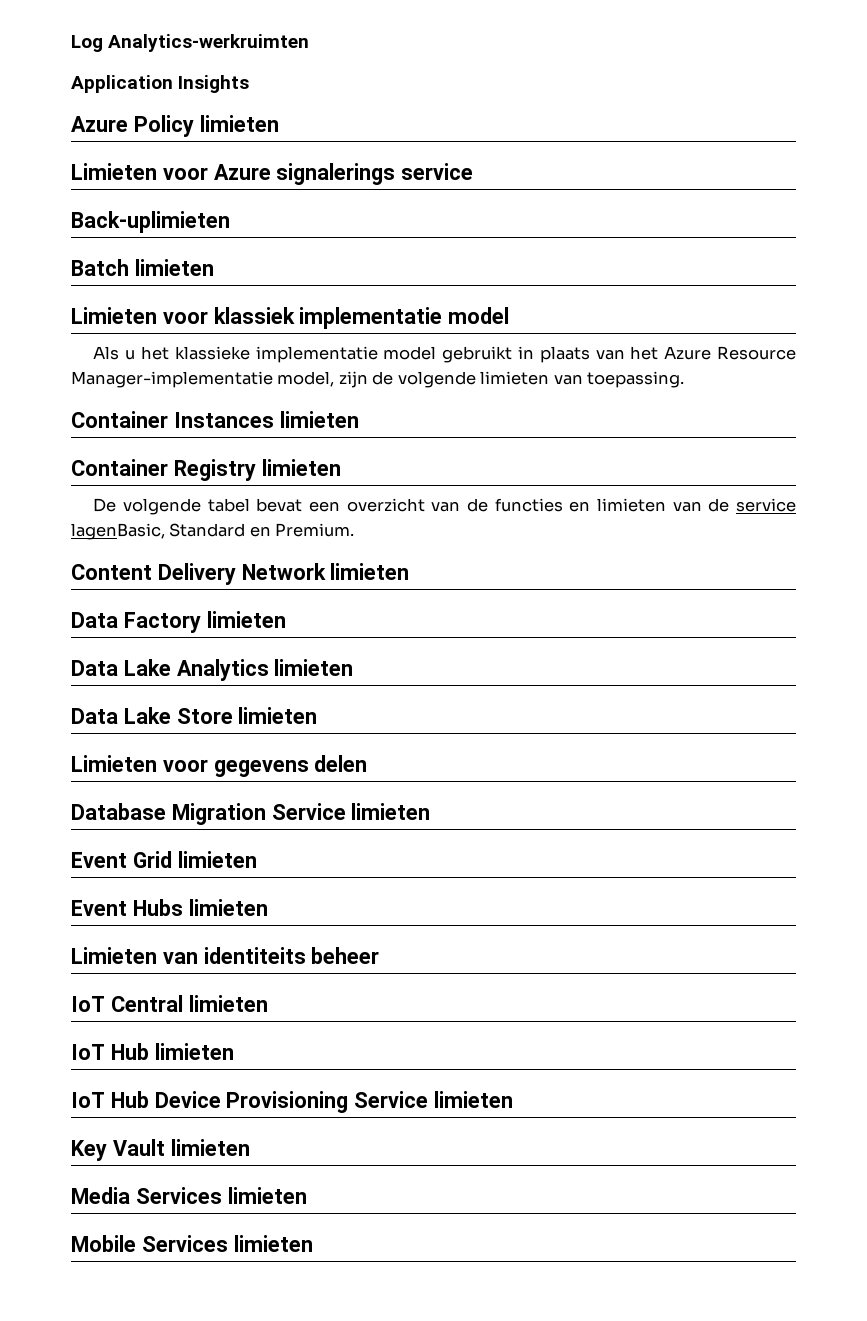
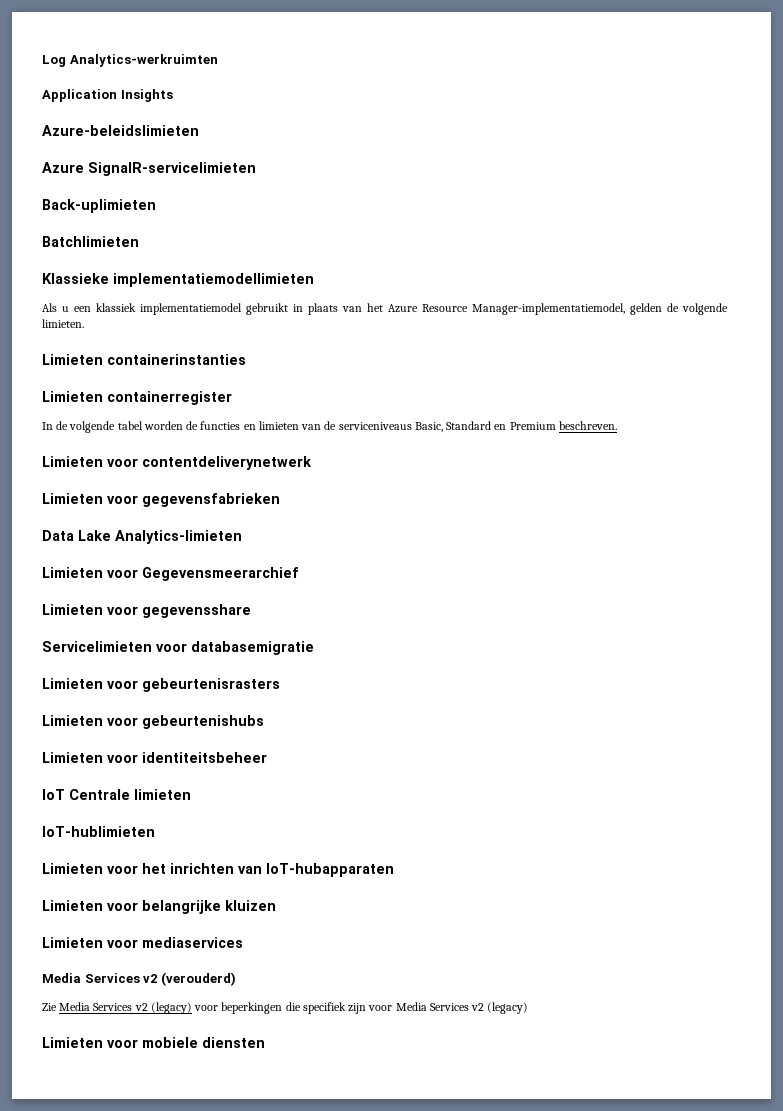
- Azure Policy limieten
- Limieten voor Azure signalerings service
+ Azure-beleidslimieten
+ Azure SignalR-servicelimieten
  Back-uplimieten
- Batch limieten
- Limieten voor klassiek implementatie model
- Als u het klassieke implementatie model gebruikt in plaats van het Azure Resource Manager-implementatie model, zijn de volgende limieten van toepassing.
- Container Instances limieten
- Container Registry limieten
- De volgende tabel bevat een overzicht van de functies en limieten van de service lagenBasic, Standard en Premium.
- Content Delivery Network limieten
- Data Factory limieten
- Data Lake Analytics limieten
- Data Lake Store limieten
- Limieten voor gegevens delen
- Database Migration Service limieten
- Event Grid limieten
- Event Hubs limieten
- Limieten van identiteits beheer
- IoT Central limieten
- IoT Hub limieten
- IoT Hub Device Provisioning Service limieten
- Key Vault limieten
- Media Services limieten
- Mobile Services limieten
+ Batchlimieten
+ Klassieke implementatiemodellimieten
+ Als u een klassiek implementatiemodel gebruikt in plaats van het Azure Resource Manager-implementatiemodel, gelden de volgende limieten.
+ Limieten containerinstanties
+ Limieten containerregister
+ In de volgende tabel worden de functies en limieten van de serviceniveaus Basic, Standard en Premium beschreven.
+ Limieten voor contentdeliverynetwerk
+ Limieten voor gegevensfabrieken
+ Data Lake Analytics-limieten
+ Limieten voor Gegevensmeerarchief
+ Limieten voor gegevensshare
+ Servicelimieten voor databasemigratie
+ Limieten voor gebeurtenisrasters
+ Limieten voor gebeurtenishubs
+ Limieten voor identiteitsbeheer
+ IoT Centrale limieten
+ IoT-hublimieten
+ Limieten voor het inrichten van IoT-hubapparaten
+ Limieten voor belangrijke kluizen
+ Limieten voor mediaservices
+ Media Services v2 (verouderd)
+ Zie Media Services v2 (legacy) voor beperkingen die specifiek zijn voor Media Services v2 (legacy)
+ Limieten voor mobiele diensten

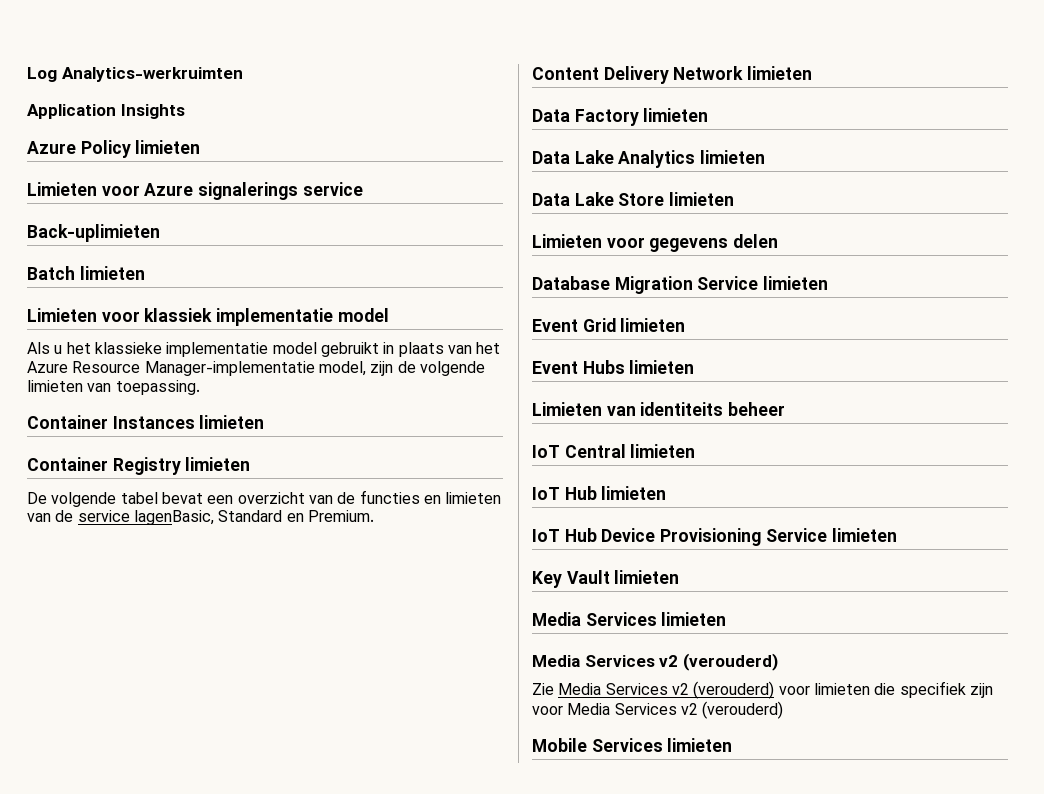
- Azure-beleidslimieten
- Azure SignalR-servicelimieten
+ Azure Policy limieten
+ Limieten voor Azure signalerings service
  Back-uplimieten
- Batchlimieten
- Klassieke implementatiemodellimieten
- Als u een klassiek implementatiemodel gebruikt in plaats van het Azure Resource Manager-implementatiemodel, gelden de volgende limieten.
- Limieten containerinstanties
- Limieten containerregister
- In de volgende tabel worden de functies en limieten van de serviceniveaus Basic, Standard en Premium beschreven.
- Limieten voor contentdeliverynetwerk
- Limieten voor gegevensfabrieken
- Data Lake Analytics-limieten
- Limieten voor Gegevensmeerarchief
- Limieten voor gegevensshare
- Servicelimieten voor databasemigratie
- Limieten voor gebeurtenisrasters
- Limieten voor gebeurtenishubs
- Limieten voor identiteitsbeheer
- IoT Centrale limieten
- IoT-hublimieten
- Limieten voor het inrichten van IoT-hubapparaten
- Limieten voor belangrijke kluizen
- Limieten voor mediaservices
+ Batch limieten
+ Limieten voor klassiek implementatie model
+ Als u het klassieke implementatie model gebruikt in plaats van het Azure Resource Manager-implementatie model, zijn de volgende limieten van toepassing.
+ Container Instances limieten
+ Container Registry limieten
+ De volgende tabel bevat een overzicht van de functies en limieten van de service lagenBasic, Standard en Premium.
+ Content Delivery Network limieten
+ Data Factory limieten
+ Data Lake Analytics limieten
+ Data Lake Store limieten
+ Limieten voor gegevens delen
+ Database Migration Service limieten
+ Event Grid limieten
+ Event Hubs limieten
+ Limieten van identiteits beheer
+ IoT Central limieten
+ IoT Hub limieten
+ IoT Hub Device Provisioning Service limieten
+ Key Vault limieten
+ Media Services limieten
- Zie Media Services v2 (legacy) voor beperkingen die specifiek zijn voor Media Services v2 (legacy)
- Limieten voor mobiele diensten
+ Zie Media Services v2 (verouderd) voor limieten die specifiek zijn voor Media Services v2 (verouderd)
+ Mobile Services limieten

